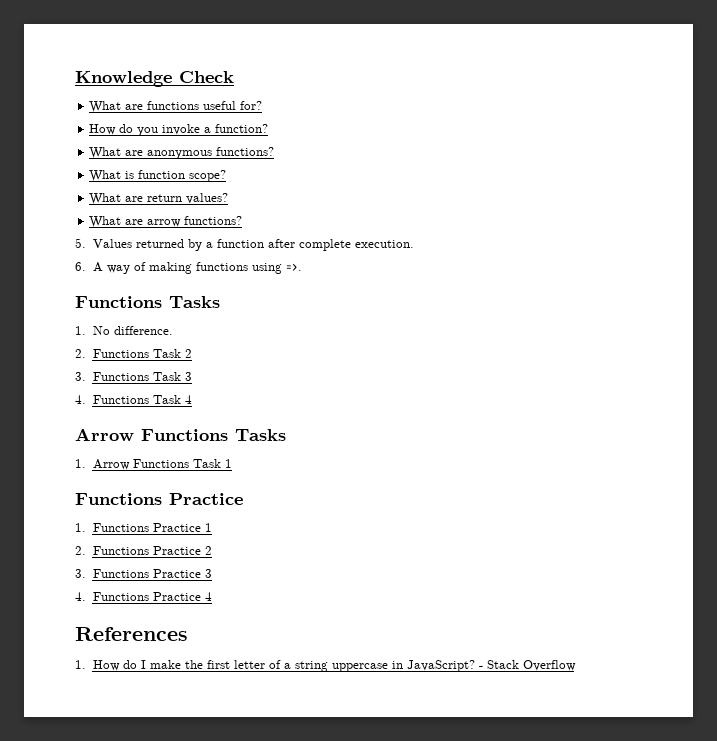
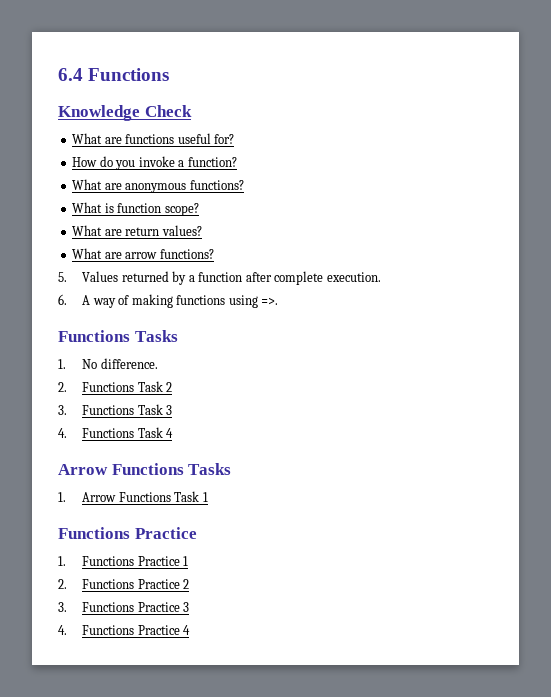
+ 6.4 Functions
- References
- 1. How do I make the first letter of a string uppercase in JavaScript? - Stack Overflow

